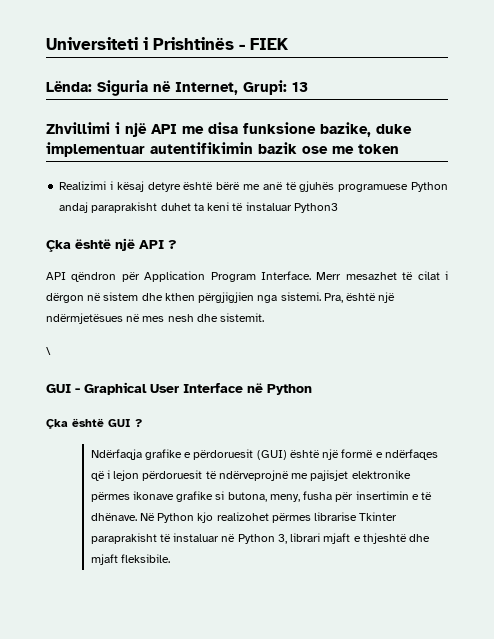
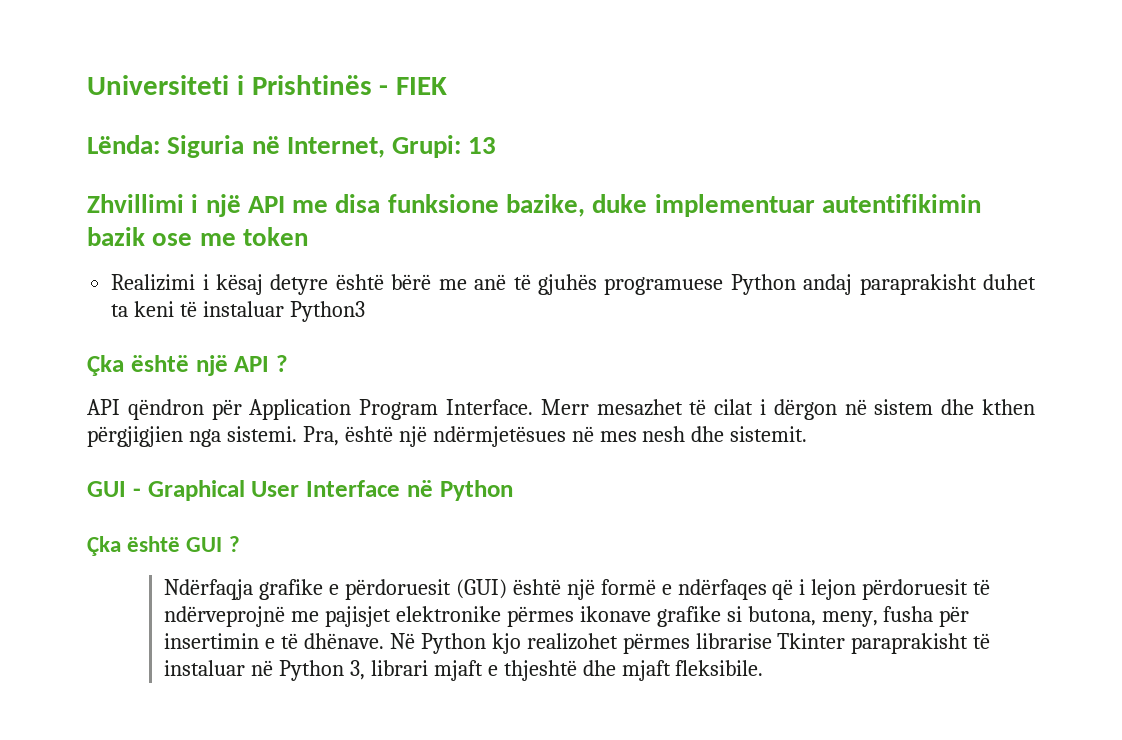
- \

